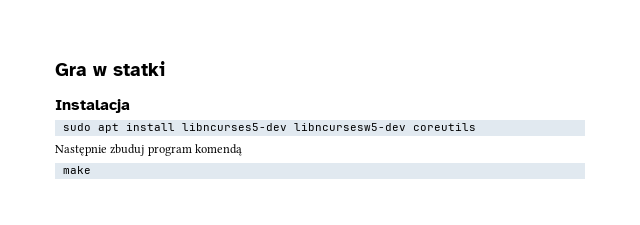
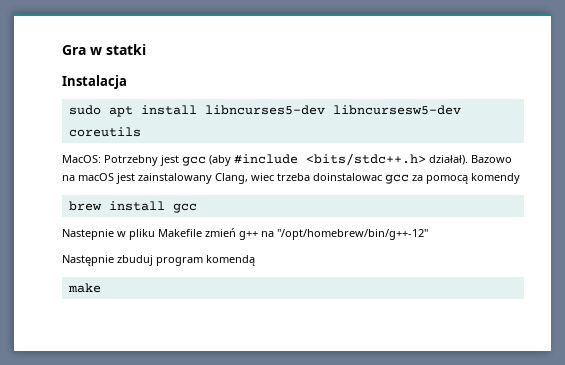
+ MacOS: Potrzebny jest gcc (aby #include <bits/stdc++.h> działał). Bazowo na macOS jest zainstalowany Clang, wiec trzeba doinstalowac gcc za pomocą komendy
+ brew install gcc
+ Nastepnie w pliku Makefile zmień g++ na "/opt/homebrew/bin/g++-12"

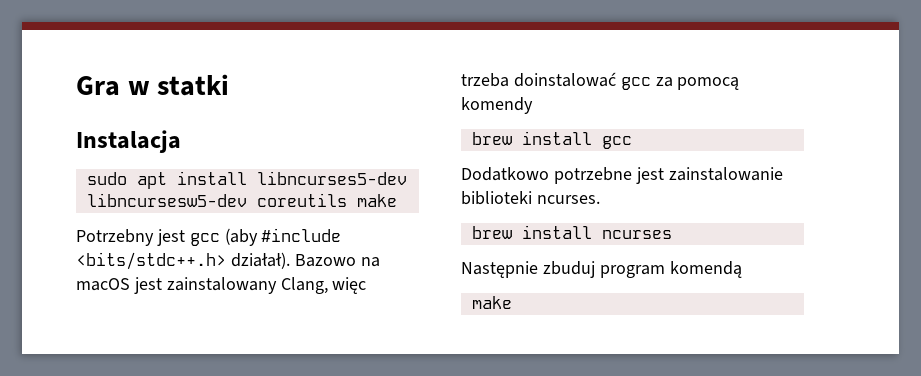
- sudo apt install libncurses5-dev libncursesw5-dev coreutils
- MacOS: Potrzebny jest gcc (aby #include <bits/stdc++.h> działał).
+ sudo apt install libncurses5-dev libncursesw5-dev coreutils make
+ Potrzebny jest gcc (aby #include <bits/stdc++.h> działał).
- Bazowo na macOS jest zainstalowany Clang, wiec trzeba doinstalowac gcc za pomocą komendy
+ Bazowo na macOS jest zainstalowany Clang, więc trzeba doinstalować gcc za pomocą komendy
- Nastepnie w pliku Makefile zmień g++ na "/opt/homebrew/bin/g++-12"
+ Dodatkowo potrzebne jest zainstalowanie biblioteki ncurses.
+ brew install ncurses

